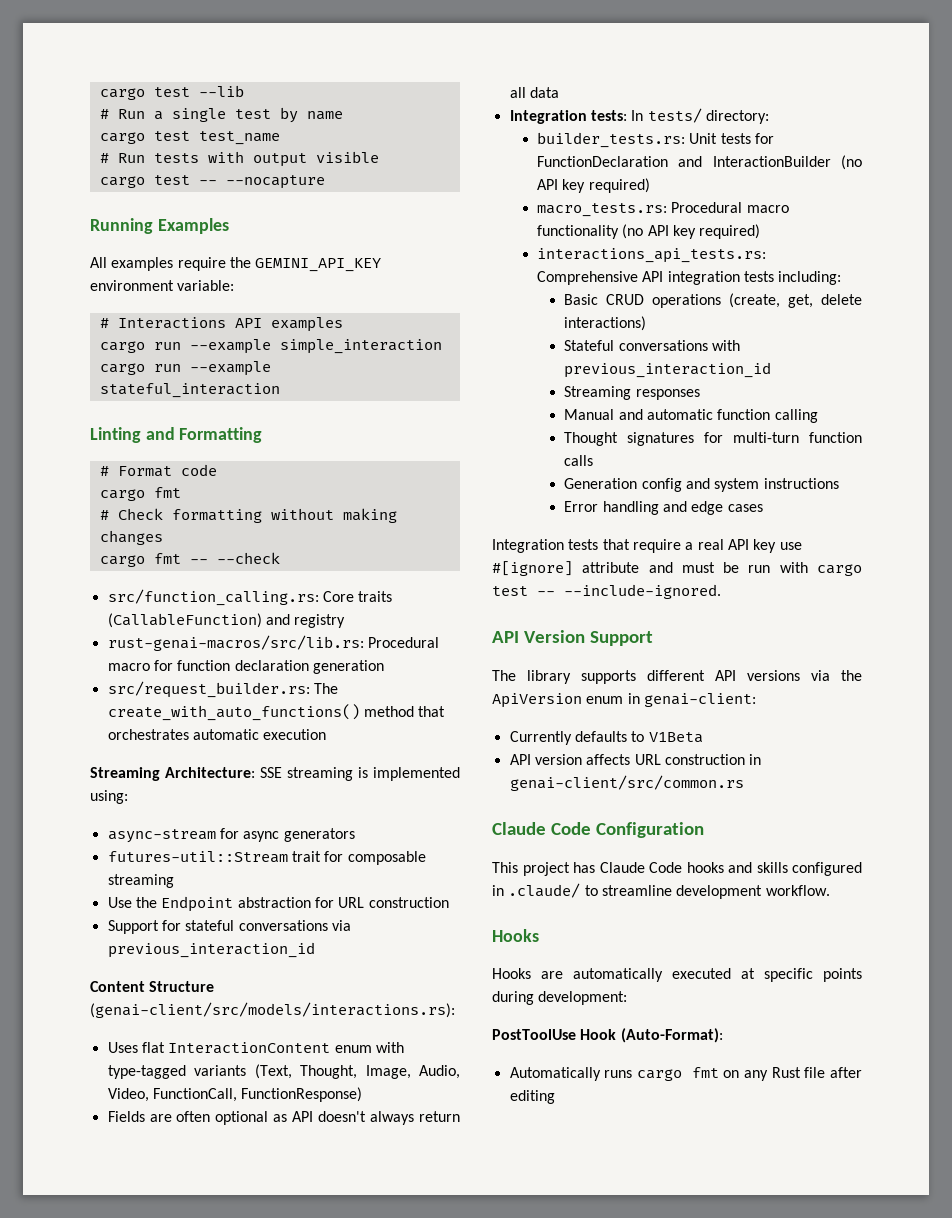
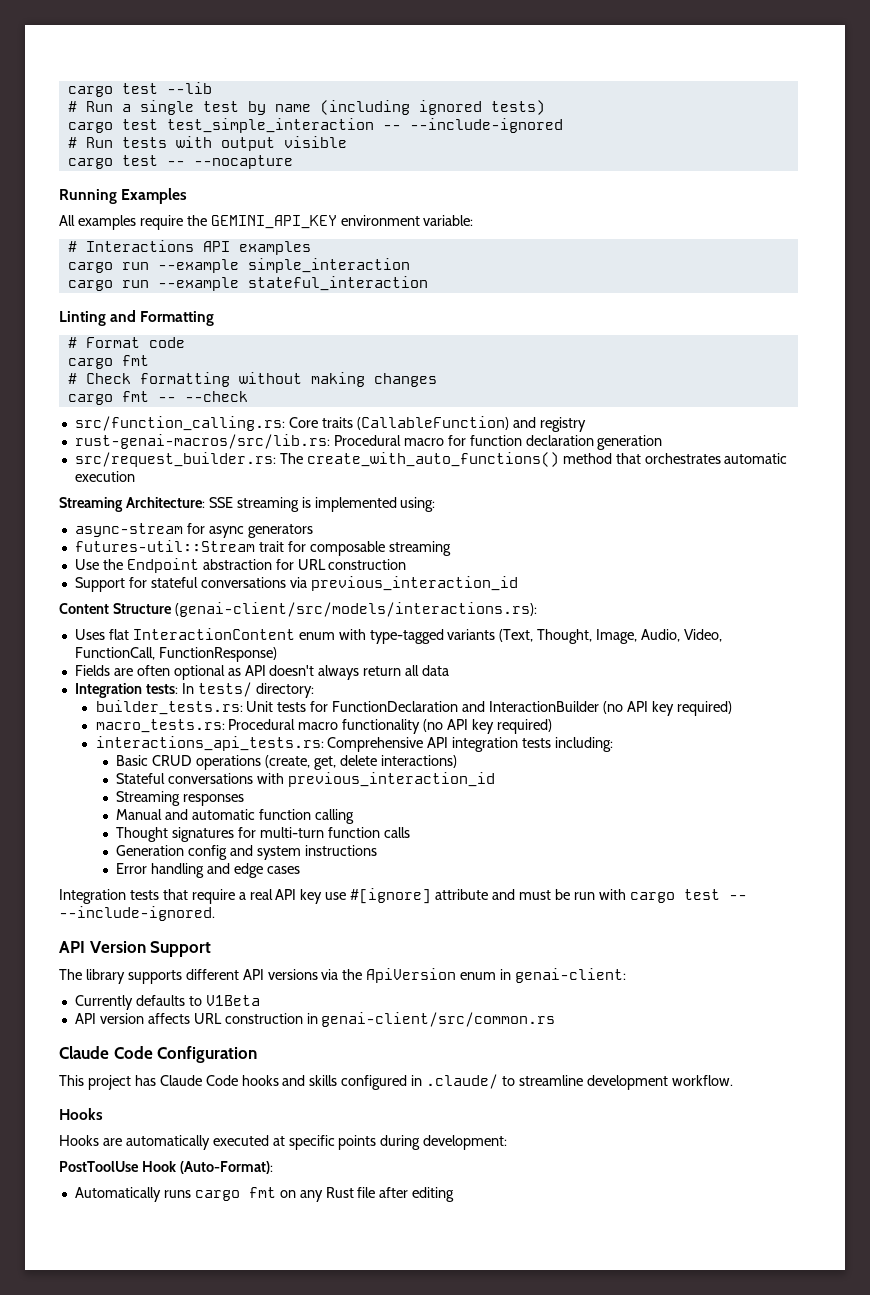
- # Run a single test by name
- cargo test test_name
+ # Run a single test by name (including ignored tests)
+ cargo test test_simple_interaction -- --include-ignored

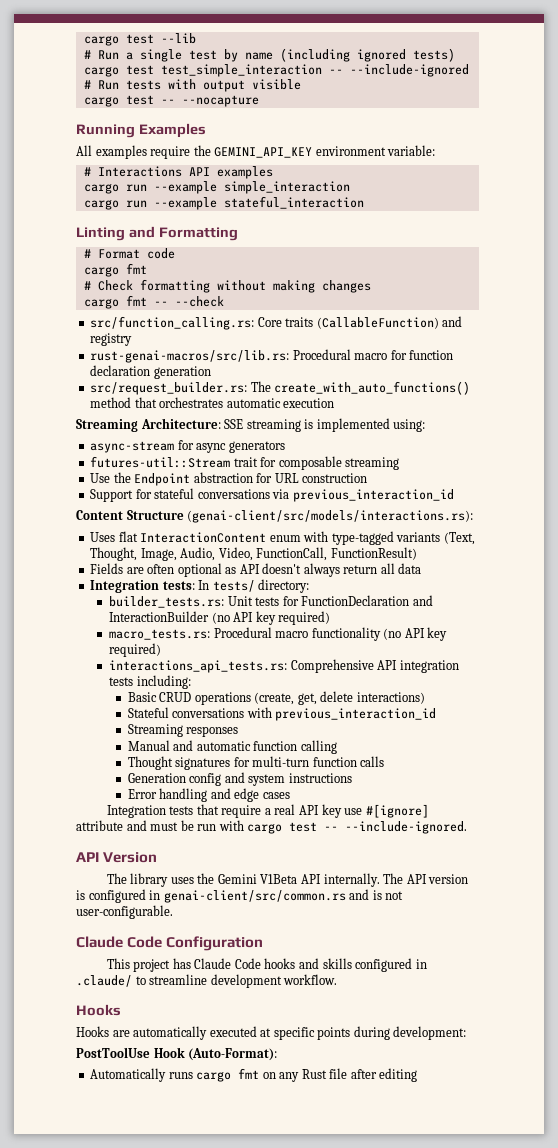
- Uses flat InteractionContent enum with type-tagged variants (Text, Thought, Image, Audio, Video, FunctionCall, FunctionResponse)
+ Uses flat InteractionContent enum with type-tagged variants (Text, Thought, Image, Audio, Video, FunctionCall, FunctionResult)
- API Version Support
+ API Version
- The library supports different API versions via the ApiVersion enum in genai-client:
- Currently defaults to V1Beta
- API version affects URL construction in genai-client/src/common.rs
+ The library uses the Gemini V1Beta API internally. The API version is configured in genai-client/src/common.rs and is not user-configurable.

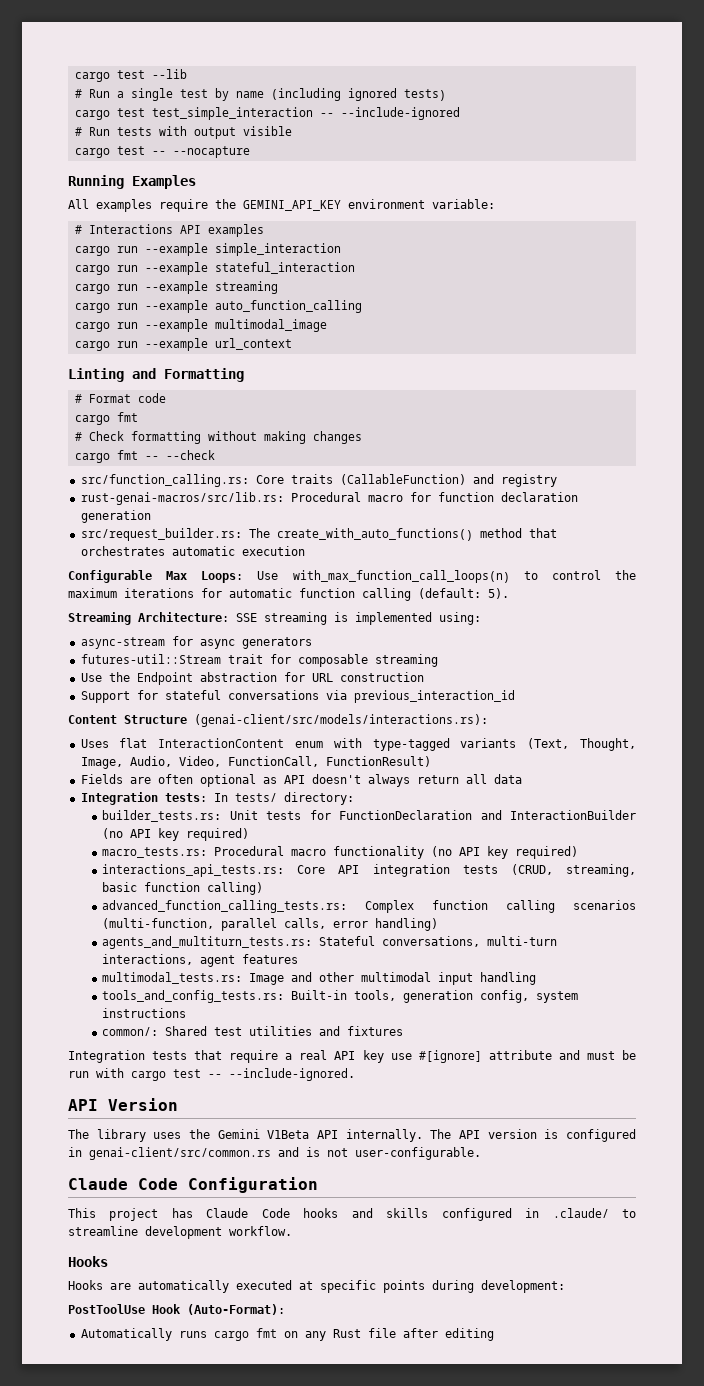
+ cargo run --example streaming
+ cargo run --example auto_function_calling
+ cargo run --example multimodal_image
+ cargo run --example url_context
+ Configurable Max Loops: Use with_max_function_call_loops(n) to control the maximum iterations for automatic function calling (default: 5).
- interactions_api_tests.rs: Comprehensive API integration tests including:
- Basic CRUD operations (create, get, delete interactions)
- Stateful conversations with previous_interaction_id
- Streaming responses
- Manual and automatic function calling
- Thought signatures for multi-turn function calls
- Generation config and system instructions
- Error handling and edge cases
+ interactions_api_tests.rs: Core API integration tests (CRUD, streaming, basic function calling)
+ advanced_function_calling_tests.rs: Complex function calling scenarios (multi-function, parallel calls, error handling)
+ agents_and_multiturn_tests.rs: Stateful conversations, multi-turn interactions, agent features
+ multimodal_tests.rs: Image and other multimodal input handling
+ tools_and_config_tests.rs: Built-in tools, generation config, system instructions
+ common/: Shared test utilities and fixtures

